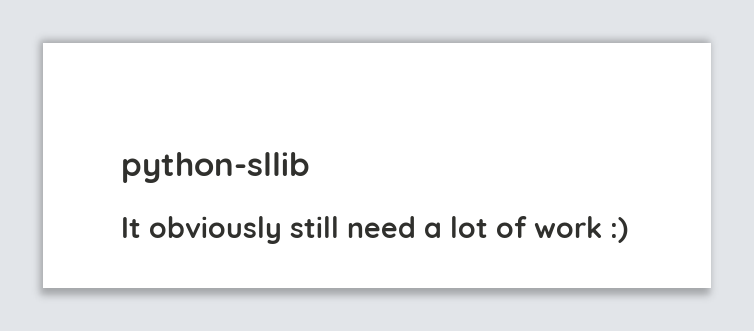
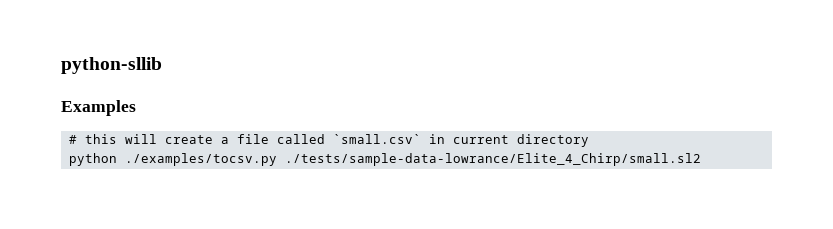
- It obviously still need a lot of work :)
+ Examples
+ # this will create a file called `small.csv` in current directory
+ python ./examples/tocsv.py ./tests/sample-data-lowrance/Elite_4_Chirp/small.sl2

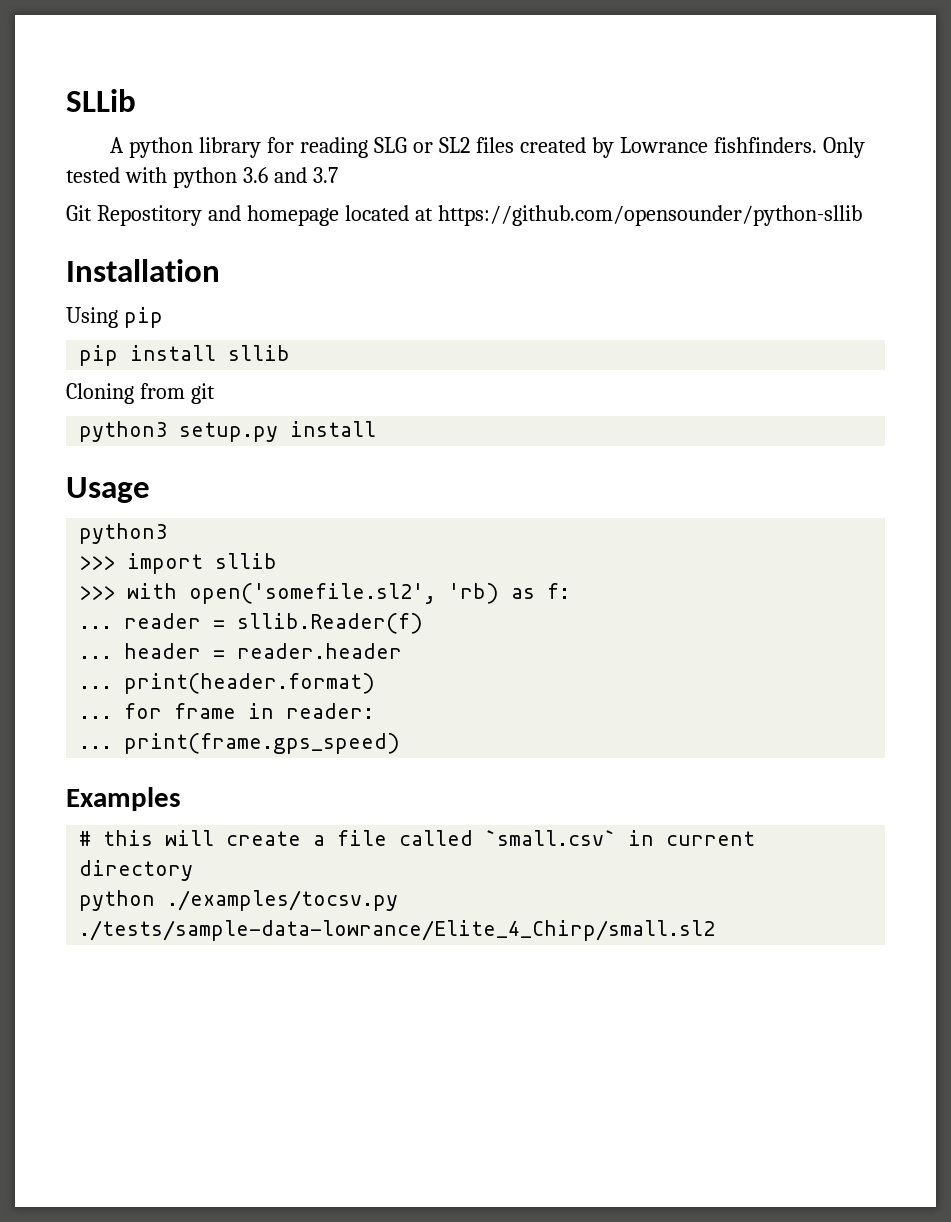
- python-sllib
+ SLLib
+ A python library for reading SLG or SL2 files created by Lowrance fishfinders. Only tested with python 3.6 and 3.7
+ Git Repostitory and homepage located at https://github.com/opensounder/python-sllib
+ Installation
+ Using pip
+ pip install sllib
+ Cloning from git
+ python3 setup.py install
+ Usage
+ python3
+ >>> import sllib
+ >>> with open('somefile.sl2', 'rb) as f:
+ ... reader = sllib.Reader(f)
+ ... header = reader.header
+ ... print(header.format)
+ ... for frame in reader:
+ ... print(frame.gps_speed)

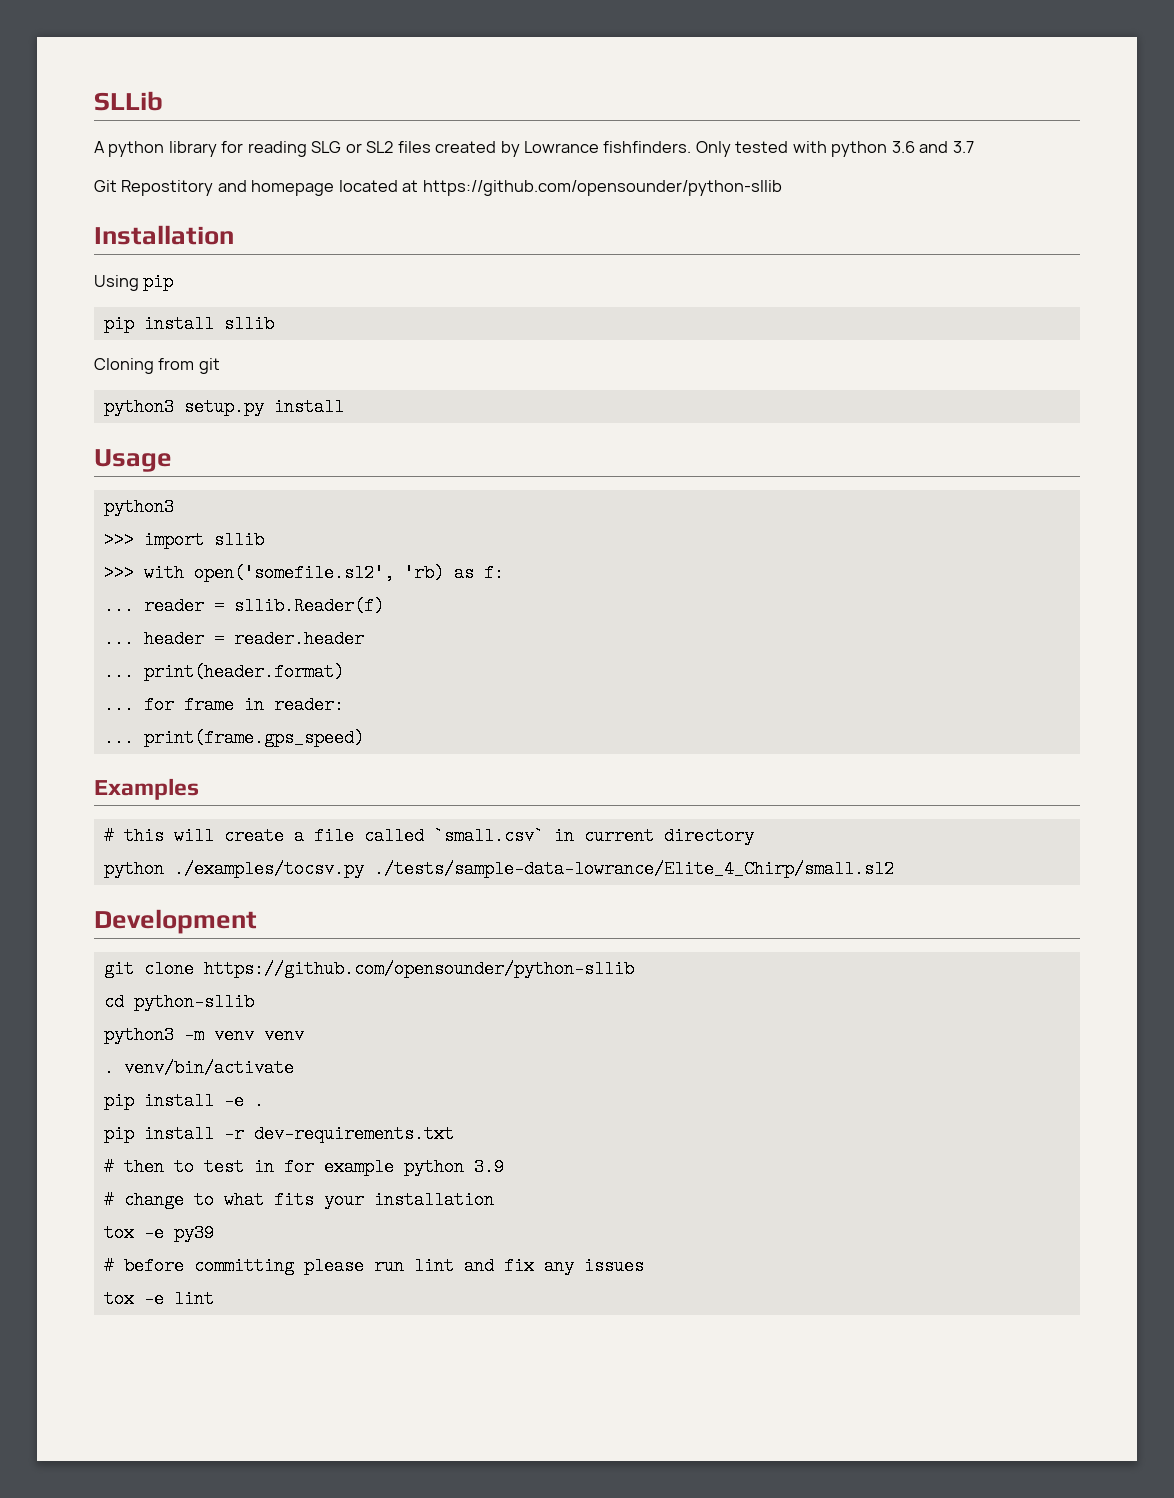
+ Development
+ git clone https://github.com/opensounder/python-sllib
+ cd python-sllib
+ python3 -m venv venv
+ . venv/bin/activate
+ pip install -e .
+ pip install -r dev-requirements.txt
+ # then to test in for example python 3.9
+ # change to what fits your installation
+ tox -e py39
+ # before committing please run lint and fix any issues
+ tox -e lint

